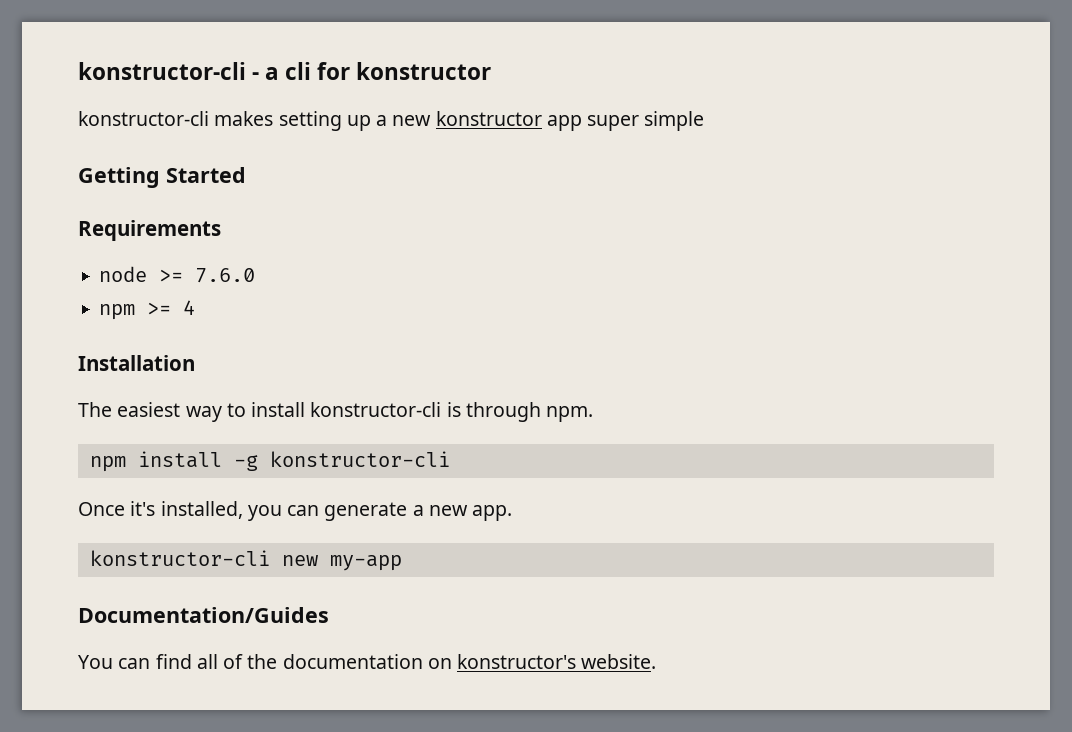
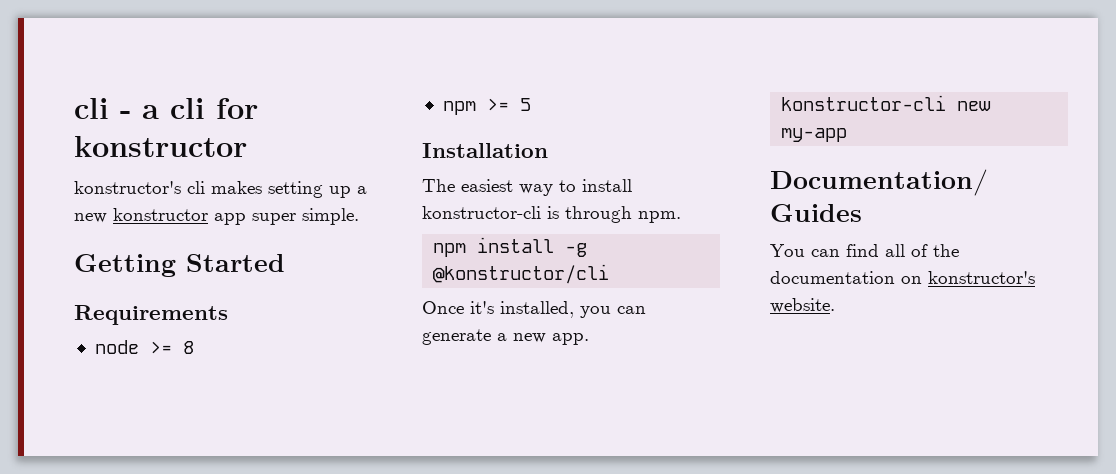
- konstructor-cli - a cli for konstructor
+ cli - a cli for konstructor
- konstructor-cli makes setting up a new konstructor app super simple
+ konstructor's cli makes setting up a new konstructor app super simple.
- node >= 7.6.0
+ node >= 8
- npm >= 4
+ npm >= 5
- npm install -g konstructor-cli
+ npm install -g @konstructor/cli

